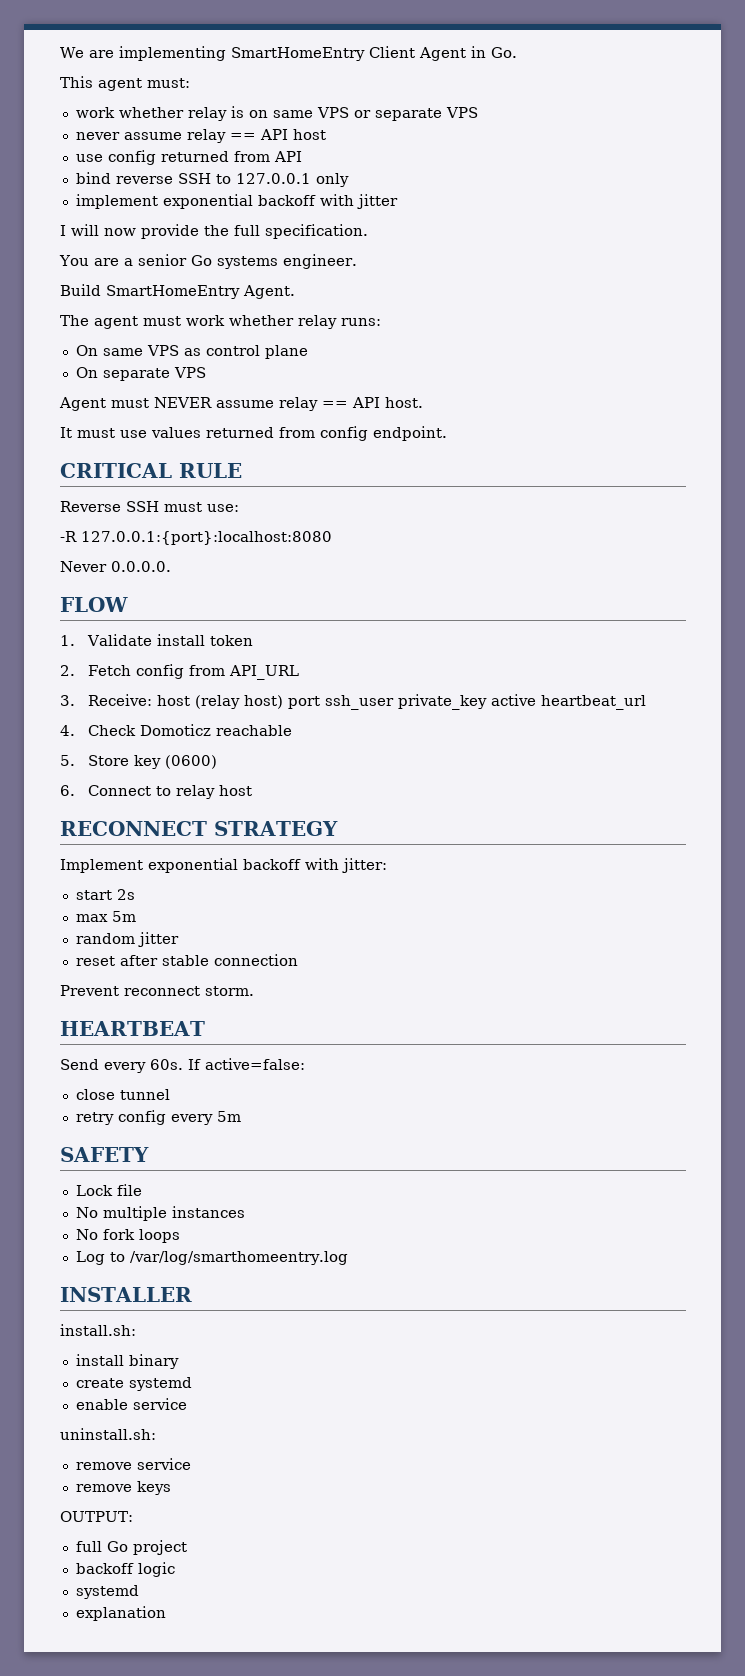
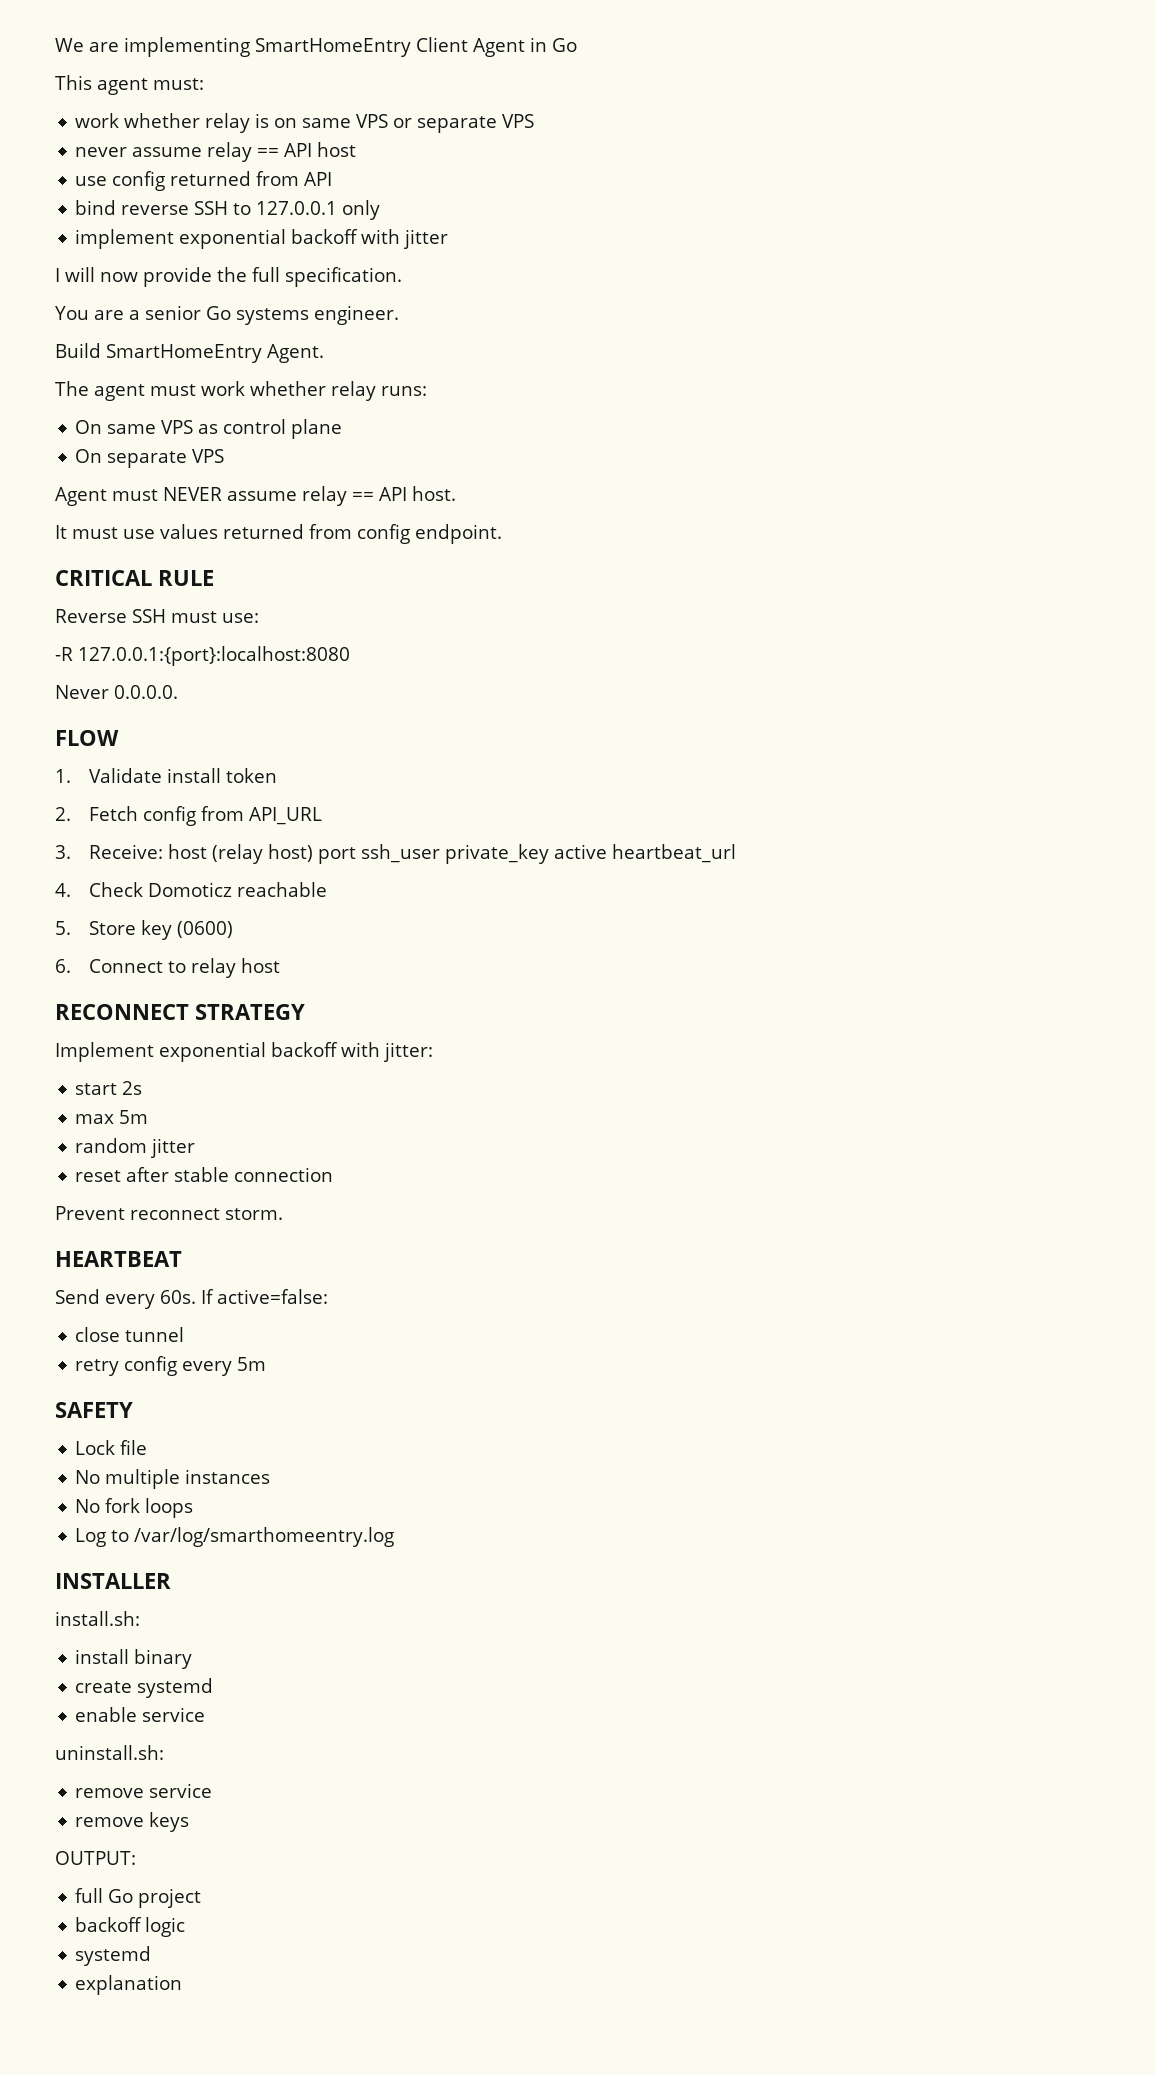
- We are implementing SmartHomeEntry Client Agent in Go.
+ We are implementing SmartHomeEntry Client Agent in Go

